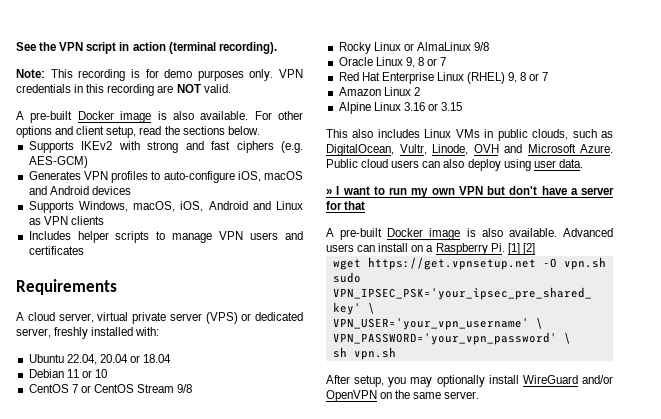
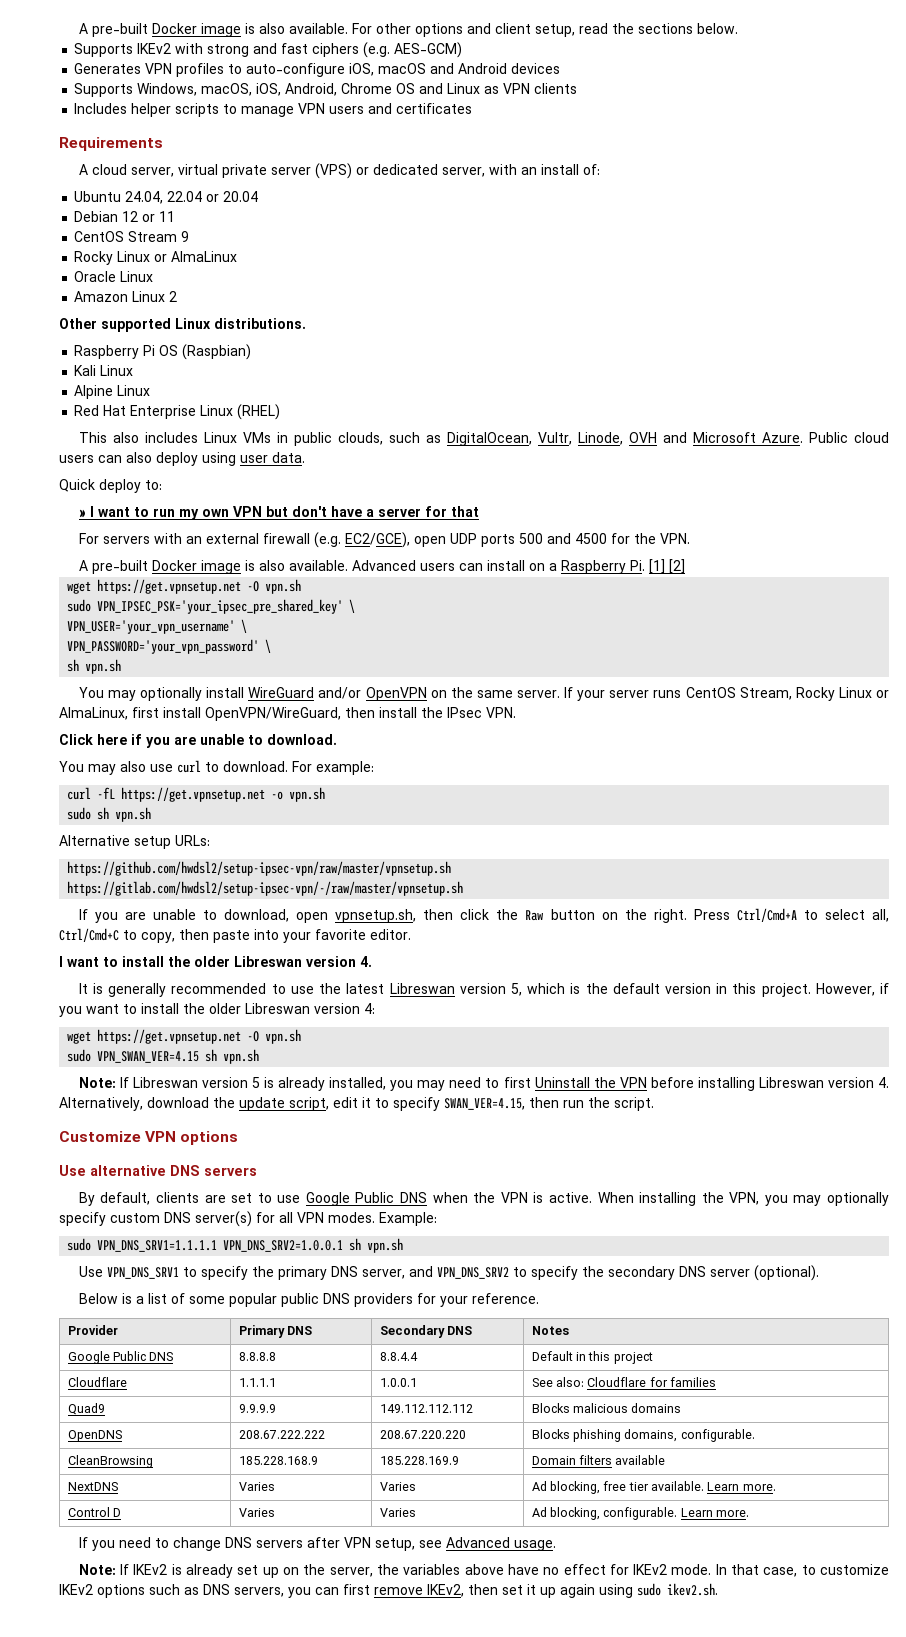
- See the VPN script in action (terminal recording).
- Note: This recording is for demo purposes only. VPN credentials in this recording are NOT valid.
- Supports Windows, macOS, iOS, Android and Linux as VPN clients
+ Supports Windows, macOS, iOS, Android, Chrome OS and Linux as VPN clients
- A cloud server, virtual private server (VPS) or dedicated server, freshly installed with:
- Ubuntu 22.04, 20.04 or 18.04
+ A cloud server, virtual private server (VPS) or dedicated server, with an install of:
+ Ubuntu 24.04, 22.04 or 20.04
- Debian 11 or 10
- CentOS 7 or CentOS Stream 9/8
+ Debian 12 or 11
+ CentOS Stream 9
- Rocky Linux or AlmaLinux 9/8
+ Rocky Linux or AlmaLinux
- Oracle Linux 9, 8 or 7
+ Oracle Linux
+ Amazon Linux 2
+ Other supported Linux distributions.
+ Raspberry Pi OS (Raspbian)
+ Kali Linux
+ Alpine Linux
- Red Hat Enterprise Linux (RHEL) 9, 8 or 7
- Amazon Linux 2
- Alpine Linux 3.16 or 3.15
+ Red Hat Enterprise Linux (RHEL)
+ Quick deploy to:
+ For servers with an external firewall (e.g. EC2/GCE), open UDP ports 500 and 4500 for the VPN.
- After setup, you may optionally install WireGuard and/or OpenVPN on the same server.
+ You may optionally install WireGuard and/or OpenVPN on the same server.
+ If your server runs CentOS Stream, Rocky Linux or AlmaLinux, first install OpenVPN/WireGuard, then install the IPsec VPN.
+ Click here if you are unable to download.
+ You may also use curl to download. For example:
+ curl -fL https://get.vpnsetup.net -o vpn.sh
+ sudo sh vpn.sh
+ Alternative setup URLs:
+ https://github.com/hwdsl2/setup-ipsec-vpn/raw/master/vpnsetup.sh
+ https://gitlab.com/hwdsl2/setup-ipsec-vpn/-/raw/master/vpnsetup.sh
+ If you are unable to download, open vpnsetup.sh, then click the Raw button on the right. Press Ctrl/Cmd+A to select all, Ctrl/Cmd+C to copy, then paste into your favorite editor.
+ I want to install the older Libreswan version 4.
+ It is generally recommended to use the latest Libreswan version 5, which is the default version in this project. However, if you want to install the older Libreswan version 4:
+ wget https://get.vpnsetup.net -O vpn.sh
+ sudo VPN_SWAN_VER=4.15 sh vpn.sh
+ Note: If Libreswan version 5 is already installed, you may need to first Uninstall the VPN before installing Libreswan version 4. Alternatively, download the update script, edit it to specify SWAN_VER=4.15, then run the script.
+ Customize VPN options
+ Use alternative DNS servers
+ By default, clients are set to use Google Public DNS when the VPN is active. When installing the VPN, you may optionally specify custom DNS server(s) for all VPN modes. Example:
+ sudo VPN_DNS_SRV1=1.1.1.1 VPN_DNS_SRV2=1.0.0.1 sh vpn.sh
+ Use VPN_DNS_SRV1 to specify the primary DNS server, and VPN_DNS_SRV2 to specify the secondary DNS server (optional).
+ Below is a list of some popular public DNS providers for your reference.
+ Provider | Primary DNS | Secondary DNS | Notes
+ Google Public DNS | 8.8.8.8 | 8.8.4.4 | Default in this project
+ Cloudflare | 1.1.1.1 | 1.0.0.1 | See also: Cloudflare for families
+ Quad9 | 9.9.9.9 | 149.112.112.112 | Blocks malicious domains
+ OpenDNS | 208.67.222.222 | 208.67.220.220 | Blocks phishing domains, configurable.
+ CleanBrowsing | 185.228.168.9 | 185.228.169.9 | Domain filters available
+ NextDNS | Varies | Varies | Ad blocking, free tier available. Learn more.
+ Control D | Varies | Varies | Ad blocking, configurable. Learn more.
+ If you need to change DNS servers after VPN setup, see Advanced usage.
+ Note: If IKEv2 is already set up on the server, the variables above have no effect for IKEv2 mode. In that case, to customize IKEv2 options such as DNS servers, you can first remove IKEv2, then set it up again using sudo ikev2.sh.

